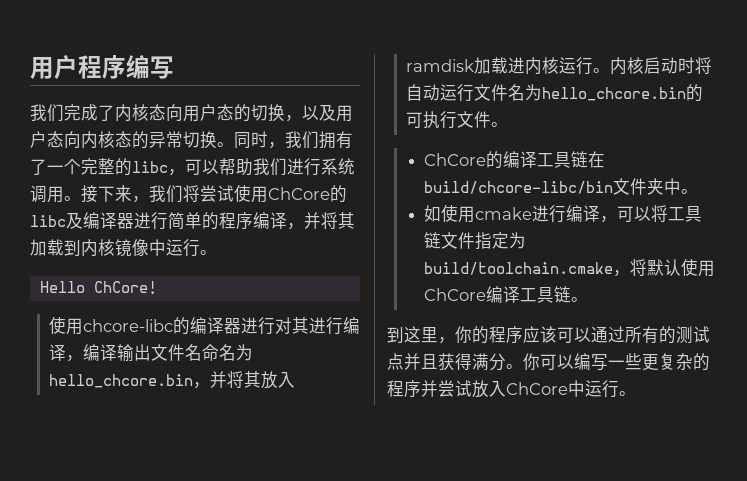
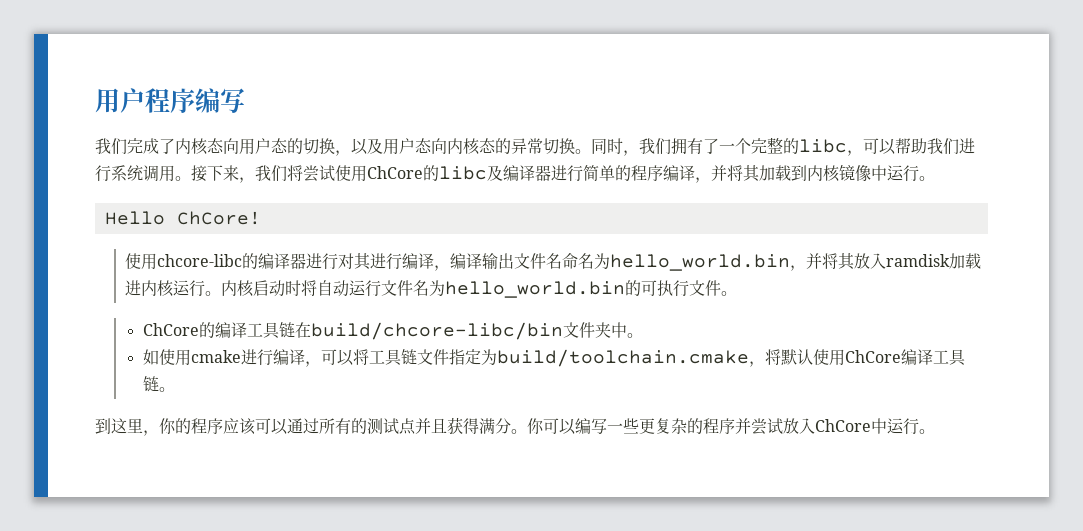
- 使用chcore-libc的编译器进行对其进行编译，编译输出文件名命名为hello_chcore.bin，并将其放入ramdisk加载进内核运行。
+ 使用chcore-libc的编译器进行对其进行编译，编译输出文件名命名为hello_world.bin，并将其放入ramdisk加载进内核运行。
- 内核启动时将自动运行文件名为hello_chcore.bin的可执行文件。
+ 内核启动时将自动运行文件名为hello_world.bin的可执行文件。

